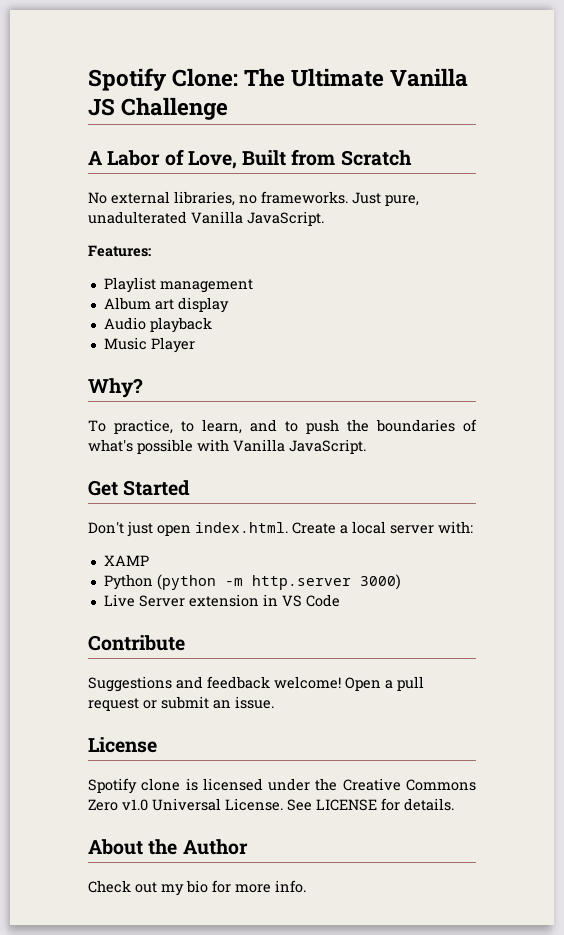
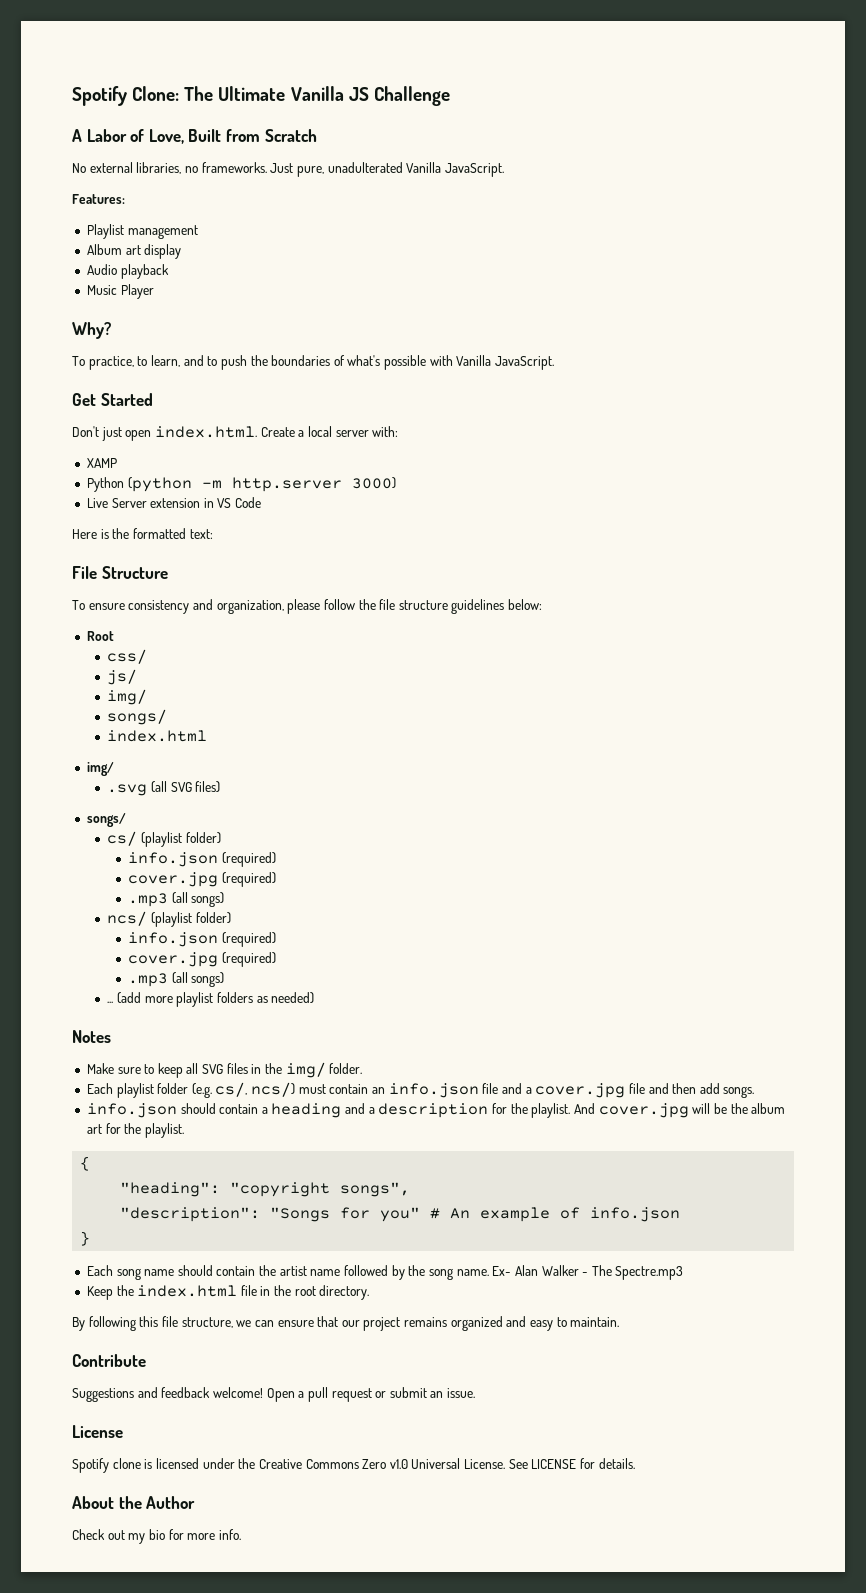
+ Here is the formatted text:
+ File Structure
+ To ensure consistency and organization, please follow the file structure guidelines below:
+ Root
+ css/
+ js/
+ img/
+ songs/
+ index.html
+ img/
+ .svg (all SVG files)
+ songs/
+ cs/ (playlist folder)
+ info.json (required)
+ cover.jpg (required)
+ .mp3 (all songs)
+ ncs/ (playlist folder)
+ info.json (required)
+ cover.jpg (required)
+ .mp3 (all songs)
+ ... (add more playlist folders as needed)
+ Notes
+ Make sure to keep all SVG files in the img/ folder.
+ Each playlist folder (e.g. cs/, ncs/) must contain an info.json file and a cover.jpg file and then add songs.
+ info.json should contain a heading and a description for the playlist. And cover.jpg will be the album art for the playlist.
+ {
+ "heading": "copyright songs",
+ "description": "Songs for you" # An example of info.json
+ }
+ Each song name should contain the artist name followed by the song name. Ex- Alan Walker - The Spectre.mp3
+ Keep the index.html file in the root directory.
+ By following this file structure, we can ensure that our project remains organized and easy to maintain.

